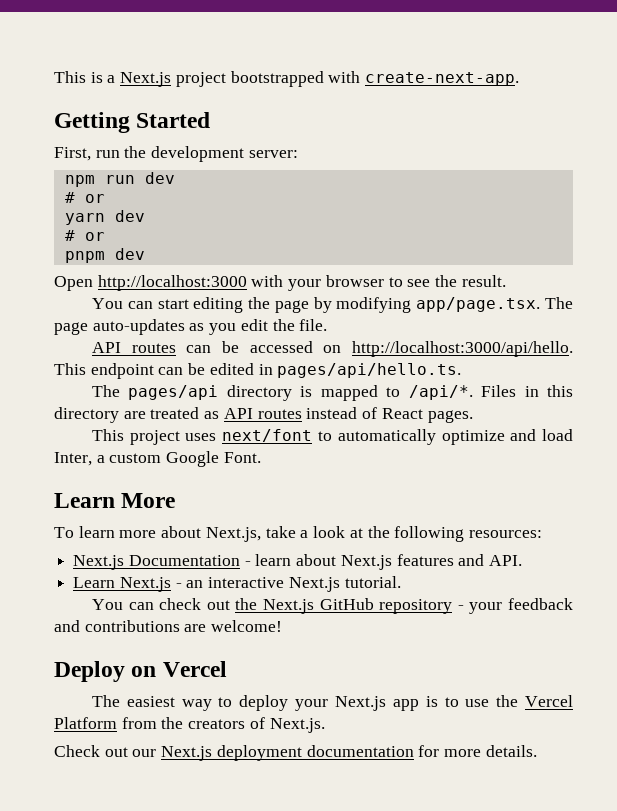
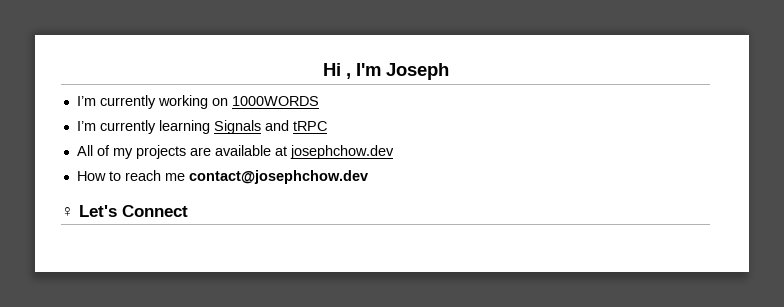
- This is a Next.js project bootstrapped with create-next-app.
- Getting Started
- First, run the development server:
- npm run dev
- # or
- yarn dev
- # or
- pnpm dev
- Open http://localhost:3000 with your browser to see the result.
- You can start editing the page by modifying app/page.tsx. The page auto-updates as you edit the file.
- API routes can be accessed on http://localhost:3000/api/hello. This endpoint can be edited in pages/api/hello.ts.
- The pages/api directory is mapped to /api/*. Files in this directory are treated as API routes instead of React pages.
- This project uses next/font to automatically optimize and load Inter, a custom Google Font.
- Learn More
- To learn more about Next.js, take a look at the following resources:
- Next.js Documentation - learn about Next.js features and API.
- Learn Next.js - an interactive Next.js tutorial.
- You can check out the Next.js GitHub repository - your feedback and contributions are welcome!
- Deploy on Vercel
- The easiest way to deploy your Next.js app is to use the Vercel Platform from the creators of Next.js.
- Check out our Next.js deployment documentation for more details.
+ Hi , I'm Joseph
+ I’m currently working on 1000WORDS
+ I’m currently learning Signals and tRPC
+ All of my projects are available at josephchow.dev
+ How to reach me contact@josephchow.dev
+ ♀ Let's Connect

